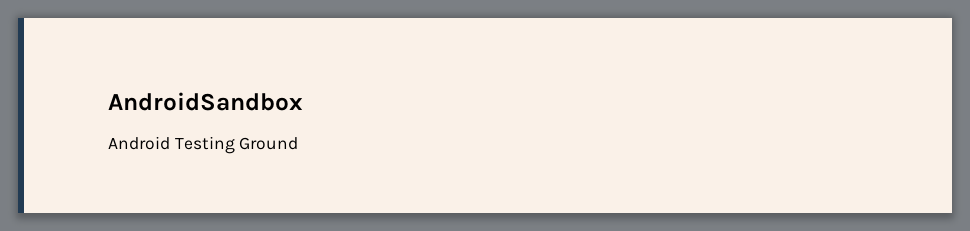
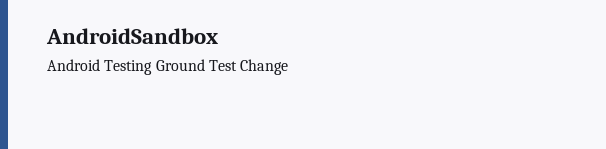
- Android Testing Ground
+ Android Testing Ground Test Change

